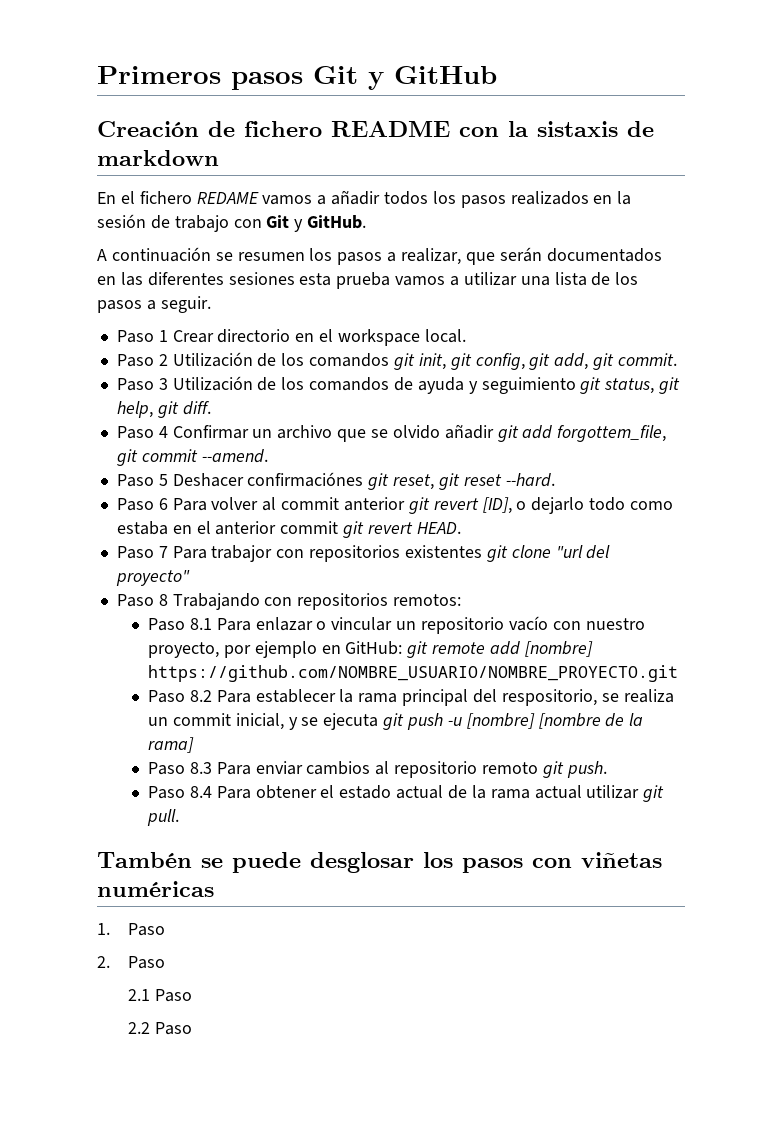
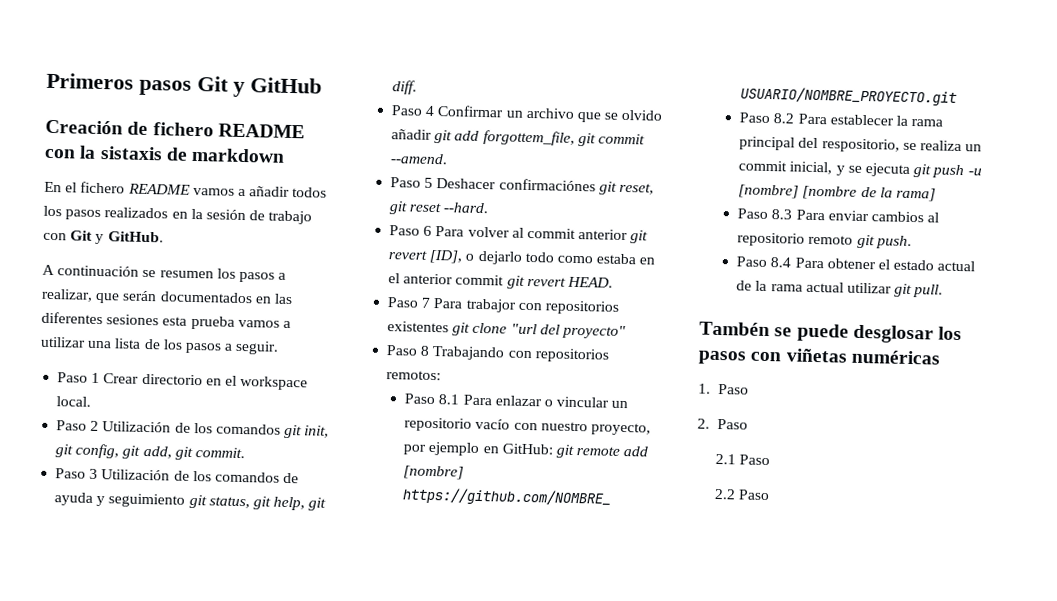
- En el fichero REDAME vamos a añadir todos los pasos realizados en la sesión de trabajo con Git y GitHub.
+ En el fichero README vamos a añadir todos los pasos realizados en la sesión de trabajo con Git y GitHub.

